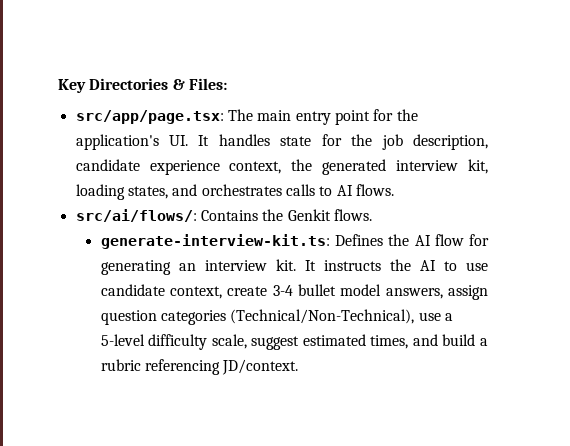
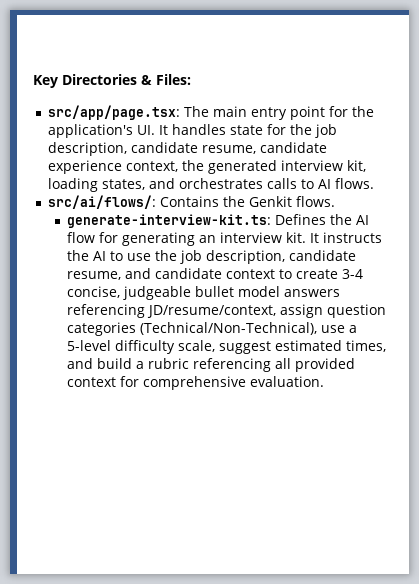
- src/app/page.tsx: The main entry point for the application's UI. It handles state for the job description, candidate experience context, the generated interview kit, loading states, and orchestrates calls to AI flows.
+ src/app/page.tsx: The main entry point for the application's UI. It handles state for the job description, candidate resume, candidate experience context, the generated interview kit, loading states, and orchestrates calls to AI flows.
- It instructs the AI to use candidate context, create 3-4 bullet model answers, assign question categories (Technical/Non-Technical), use a 5-level difficulty scale, suggest estimated times, and build a rubric referencing JD/context.
+ It instructs the AI to use the job description, candidate resume, and candidate context to create 3-4 concise, judgeable bullet model answers referencing JD/resume/context, assign question categories (Technical/Non-Technical), use a 5-level difficulty scale, suggest estimated times, and build a rubric referencing all provided context for comprehensive evaluation.

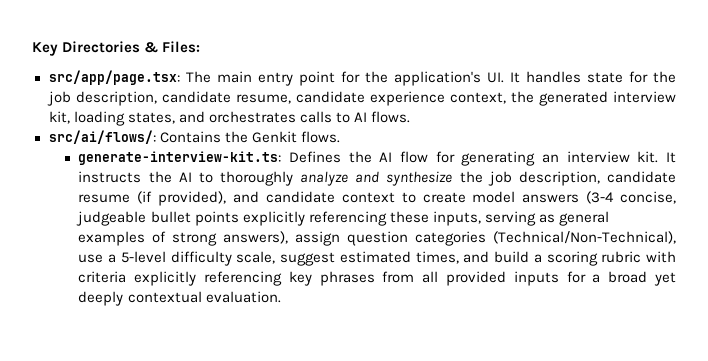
- It instructs the AI to use the job description, candidate resume, and candidate context to create 3-4 concise, judgeable bullet model answers referencing JD/resume/context, assign question categories (Technical/Non-Technical), use a 5-level difficulty scale, suggest estimated times, and build a rubric referencing all provided context for comprehensive evaluation.
+ It instructs the AI to thoroughly analyze and synthesize the job description, candidate resume (if provided), and candidate context to create model answers (3-4 concise, judgeable bullet points explicitly referencing these inputs, serving as general examples of strong answers), assign question categories (Technical/Non-Technical), use a 5-level difficulty scale, suggest estimated times, and build a scoring rubric with criteria explicitly referencing key phrases from all provided inputs for a broad yet deeply contextual evaluation.

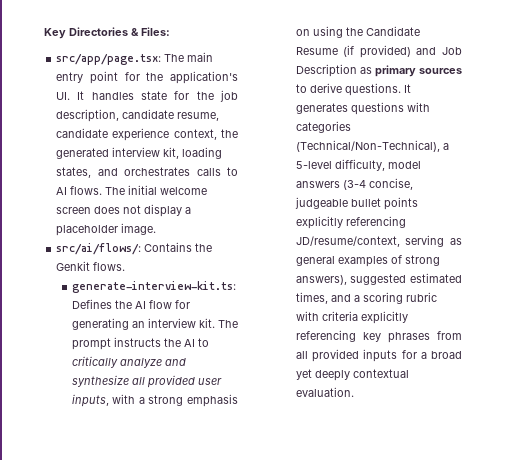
+ The initial welcome screen does not display a placeholder image.
- It instructs the AI to thoroughly analyze and synthesize the job description, candidate resume (if provided), and candidate context to create model answers (3-4 concise, judgeable bullet points explicitly referencing these inputs, serving as general examples of strong answers), assign question categories (Technical/Non-Technical), use a 5-level difficulty scale, suggest estimated times, and build a scoring rubric with criteria explicitly referencing key phrases from all provided inputs for a broad yet deeply contextual evaluation.
+ The prompt instructs the AI to critically analyze and synthesize all provided user inputs, with a strong emphasis on using the Candidate Resume (if provided) and Job Description as primary sources to derive questions. It generates questions with categories (Technical/Non-Technical), a 5-level difficulty, model answers (3-4 concise, judgeable bullet points explicitly referencing JD/resume/context, serving as general examples of strong answers), suggested estimated times, and a scoring rubric with criteria explicitly referencing key phrases from all provided inputs for a broad yet deeply contextual evaluation.

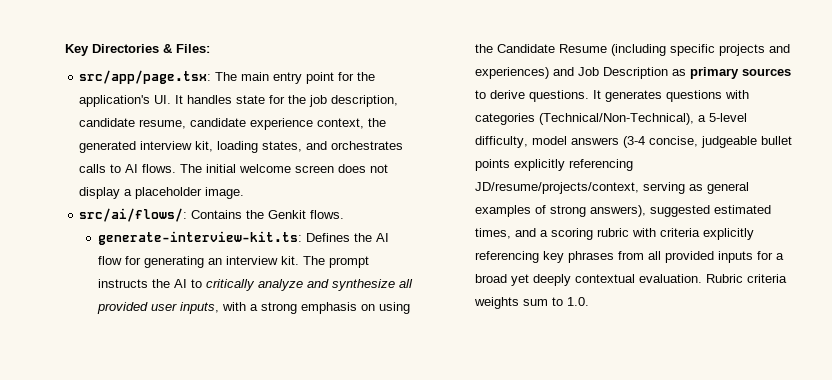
- The prompt instructs the AI to critically analyze and synthesize all provided user inputs, with a strong emphasis on using the Candidate Resume (if provided) and Job Description as primary sources to derive questions.
+ The prompt instructs the AI to critically analyze and synthesize all provided user inputs, with a strong emphasis on using the Candidate Resume (including specific projects and experiences) and Job Description as primary sources to derive questions.
- It generates questions with categories (Technical/Non-Technical), a 5-level difficulty, model answers (3-4 concise, judgeable bullet points explicitly referencing JD/resume/context, serving as general examples of strong answers), suggested estimated times, and a scoring rubric with criteria explicitly referencing key phrases from all provided inputs for a broad yet deeply contextual evaluation.
+ It generates questions with categories (Technical/Non-Technical), a 5-level difficulty, model answers (3-4 concise, judgeable bullet points explicitly referencing JD/resume/projects/context, serving as general examples of strong answers), suggested estimated times, and a scoring rubric with criteria explicitly referencing key phrases from all provided inputs for a broad yet deeply contextual evaluation.
+ Rubric criteria weights sum to 1.0.

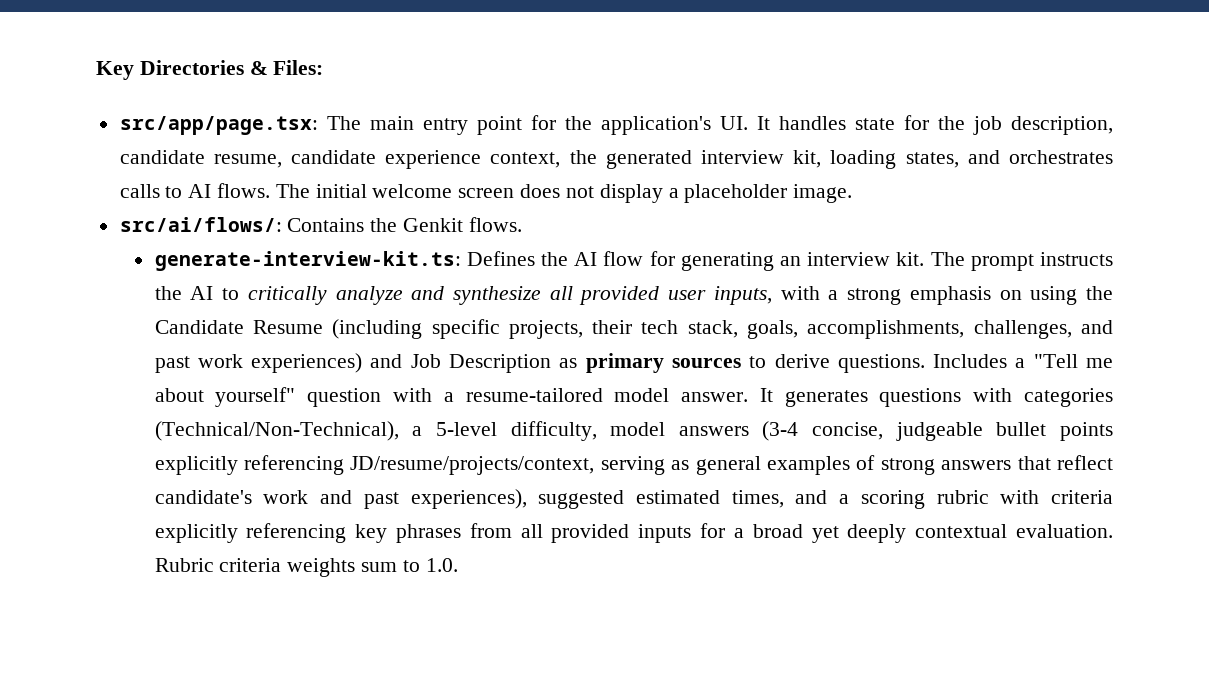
- The prompt instructs the AI to critically analyze and synthesize all provided user inputs, with a strong emphasis on using the Candidate Resume (including specific projects and experiences) and Job Description as primary sources to derive questions.
+ The prompt instructs the AI to critically analyze and synthesize all provided user inputs, with a strong emphasis on using the Candidate Resume (including specific projects, their tech stack, goals, accomplishments, challenges, and past work experiences) and Job Description as primary sources to derive questions.
+ Includes a "Tell me about yourself" question with a resume-tailored model answer.
- It generates questions with categories (Technical/Non-Technical), a 5-level difficulty, model answers (3-4 concise, judgeable bullet points explicitly referencing JD/resume/projects/context, serving as general examples of strong answers), suggested estimated times, and a scoring rubric with criteria explicitly referencing key phrases from all provided inputs for a broad yet deeply contextual evaluation.
+ It generates questions with categories (Technical/Non-Technical), a 5-level difficulty, model answers (3-4 concise, judgeable bullet points explicitly referencing JD/resume/projects/context, serving as general examples of strong answers that reflect candidate's work and past experiences), suggested estimated times, and a scoring rubric with criteria explicitly referencing key phrases from all provided inputs for a broad yet deeply contextual evaluation.

